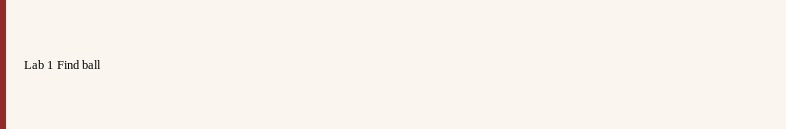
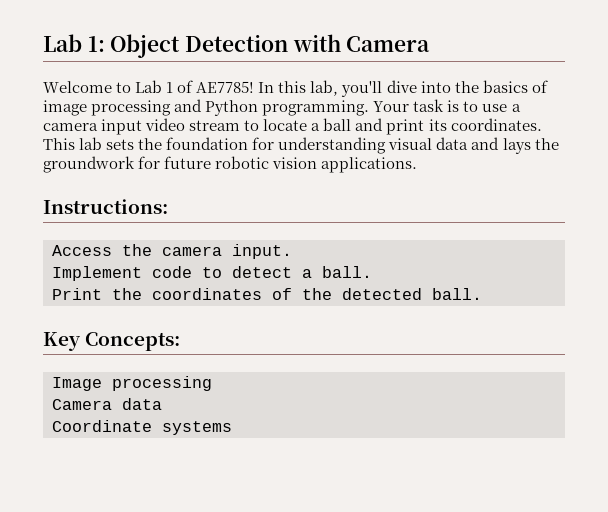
- Lab 1 Find ball
+ Lab 1: Object Detection with Camera
+ Welcome to Lab 1 of AE7785! In this lab, you'll dive into the basics of image processing and Python programming. Your task is to use a camera input video stream to locate a ball and print its coordinates. This lab sets the foundation for understanding visual data and lays the groundwork for future robotic vision applications.
+ Instructions:
+ Access the camera input.
+ Implement code to detect a ball.
+ Print the coordinates of the detected ball.
+ Key Concepts:
+ Image processing
+ Camera data
+ Coordinate systems

